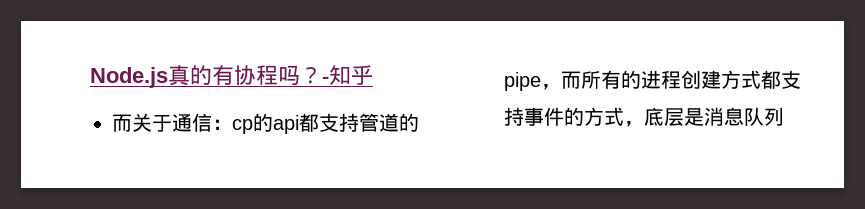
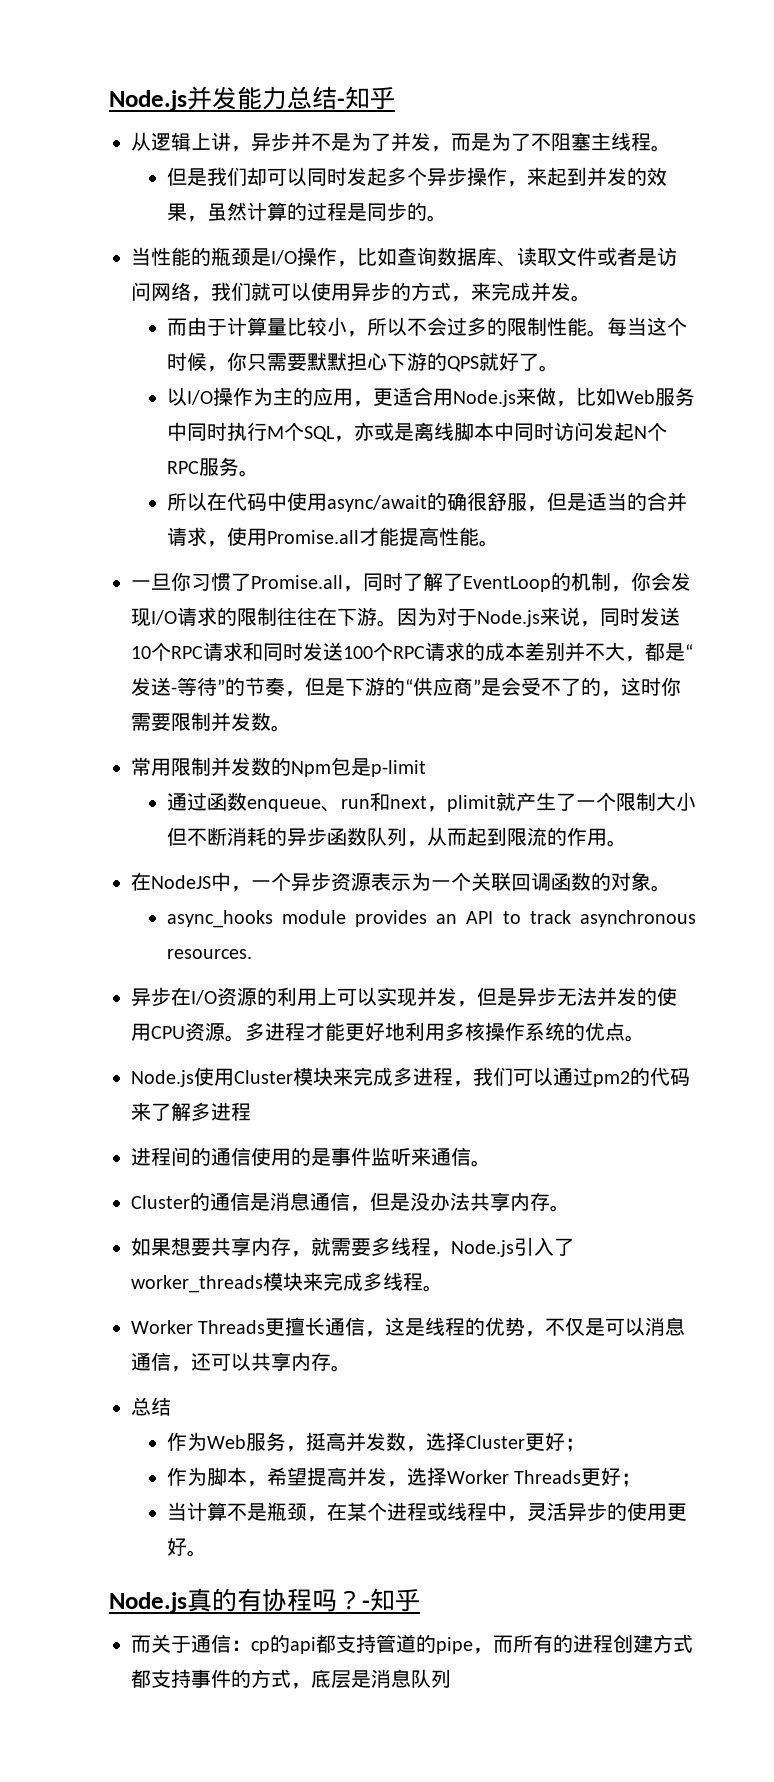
+ Node.js并发能力总结-知乎
+ 从逻辑上讲，异步并不是为了并发，而是为了不阻塞主线程。
+ 但是我们却可以同时发起多个异步操作，来起到并发的效果，虽然计算的过程是同步的。
+ 当性能的瓶颈是I/O操作，比如查询数据库、读取文件或者是访问网络，我们就可以使用异步的方式，来完成并发。
+ 而由于计算量比较小，所以不会过多的限制性能。每当这个时候，你只需要默默担心下游的QPS就好了。
+ 以I/O操作为主的应用，更适合用Node.js来做，比如Web服务中同时执行M个SQL，亦或是离线脚本中同时访问发起N个RPC服务。
+ 所以在代码中使用async/await的确很舒服，但是适当的合并请求，使用Promise.all才能提高性能。
+ 一旦你习惯了Promise.all，同时了解了EventLoop的机制，你会发现I/O请求的限制往往在下游。因为对于Node.js来说，同时发送10个RPC请求和同时发送100个RPC请求的成本差别并不大，都是“发送-等待”的节奏，但是下游的“供应商”是会受不了的，这时你需要限制并发数。
+ 常用限制并发数的Npm包是p-limit
+ 通过函数enqueue、run和next，plimit就产生了一个限制大小但不断消耗的异步函数队列，从而起到限流的作用。
+ 在NodeJS中，一个异步资源表示为一个关联回调函数的对象。
+ async_hooks module provides an API to track asynchronous resources.
+ 异步在I/O资源的利用上可以实现并发，但是异步无法并发的使用CPU资源。多进程才能更好地利用多核操作系统的优点。
+ Node.js使用Cluster模块来完成多进程，我们可以通过pm2的代码来了解多进程
+ 进程间的通信使用的是事件监听来通信。
+ Cluster的通信是消息通信，但是没办法共享内存。
+ 如果想要共享内存，就需要多线程，Node.js引入了worker_threads模块来完成多线程。
+ Worker Threads更擅长通信，这是线程的优势，不仅是可以消息通信，还可以共享内存。
+ 总结
+ 作为Web服务，挺高并发数，选择Cluster更好；
+ 作为脚本，希望提高并发，选择Worker Threads更好；
+ 当计算不是瓶颈，在某个进程或线程中，灵活异步的使用更好。

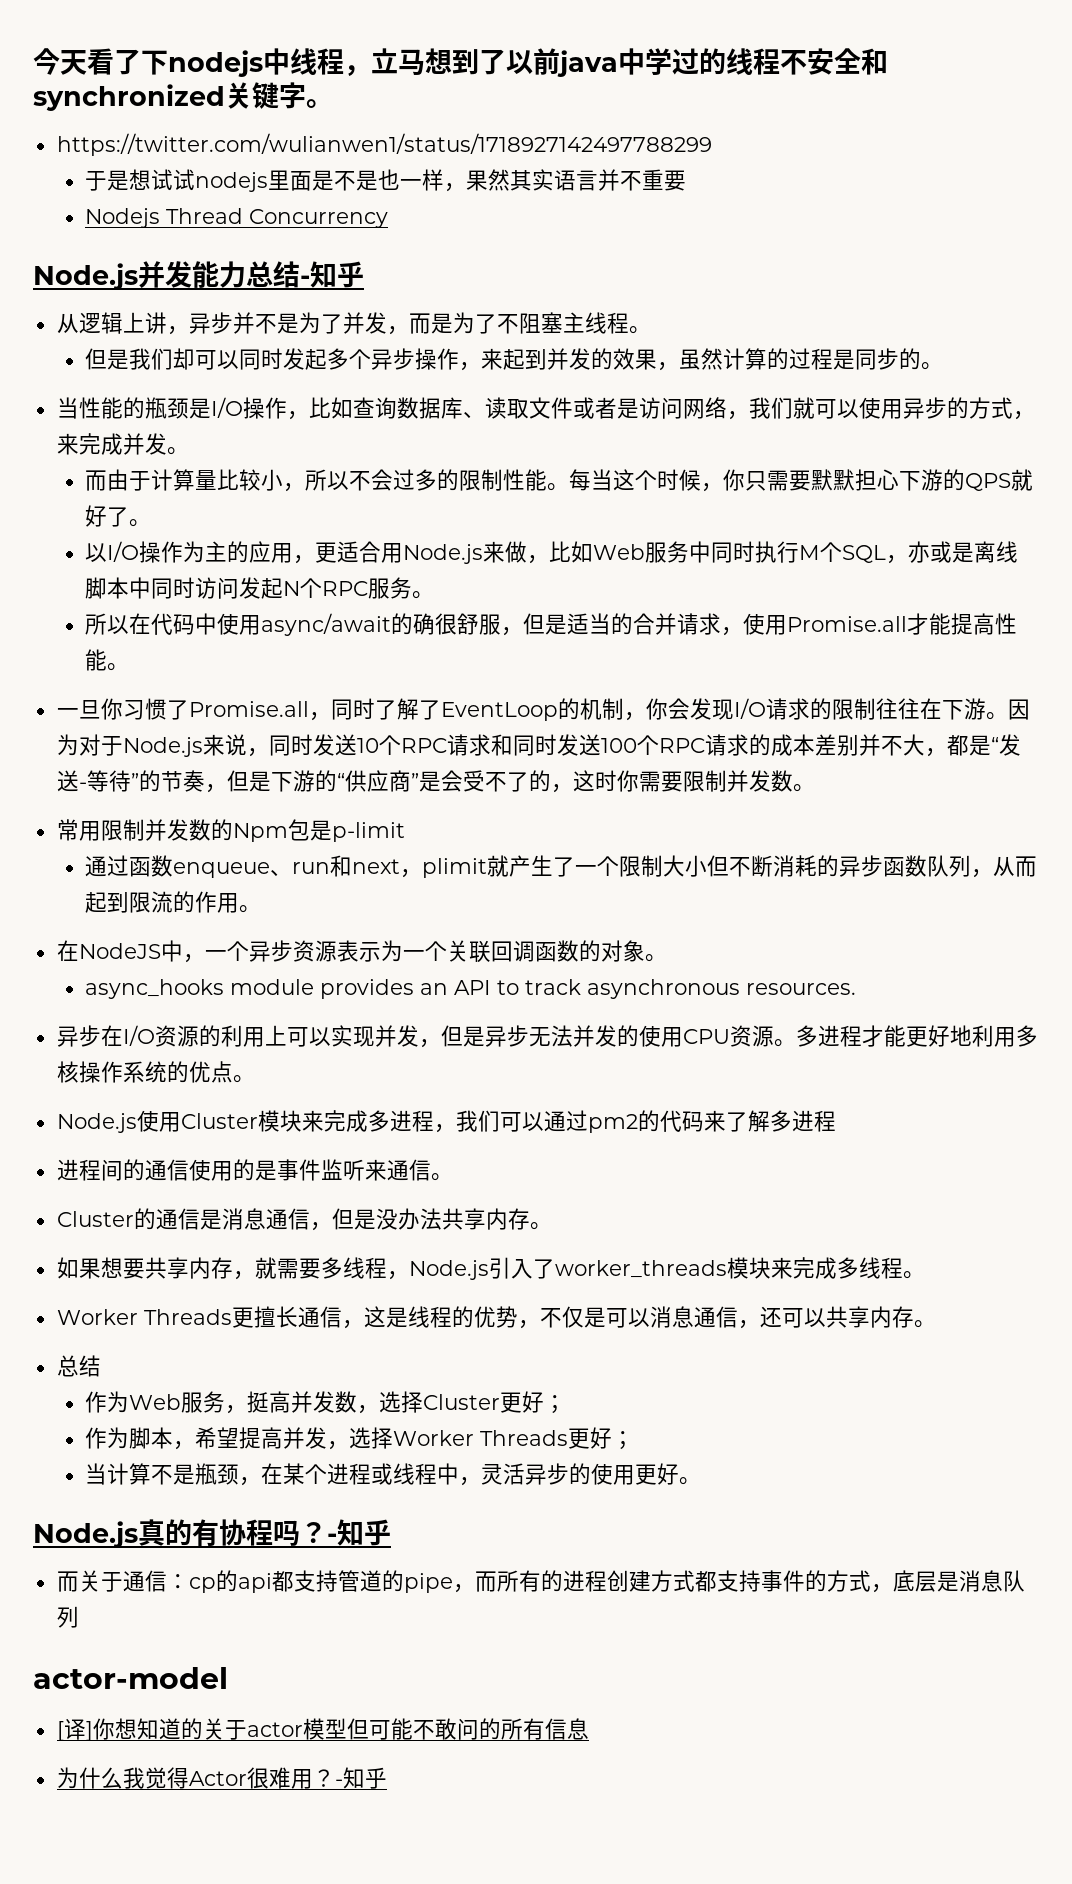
+ 今天看了下nodejs中线程，立马想到了以前java中学过的线程不安全和synchronized关键字。
+ https://twitter.com/wulianwen1/status/1718927142497788299
+ 于是想试试nodejs里面是不是也一样，果然其实语言并不重要
+ Nodejs Thread Concurrency
+ actor-model
+ [译]你想知道的关于actor模型但可能不敢问的所有信息
+ 为什么我觉得Actor很难用？-知乎

